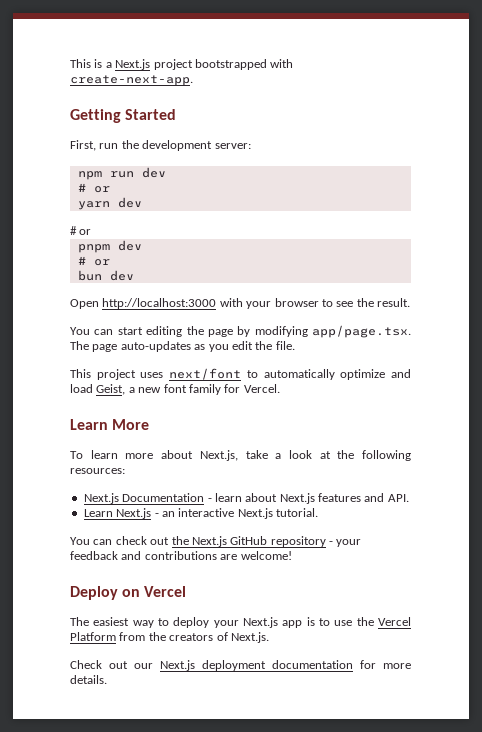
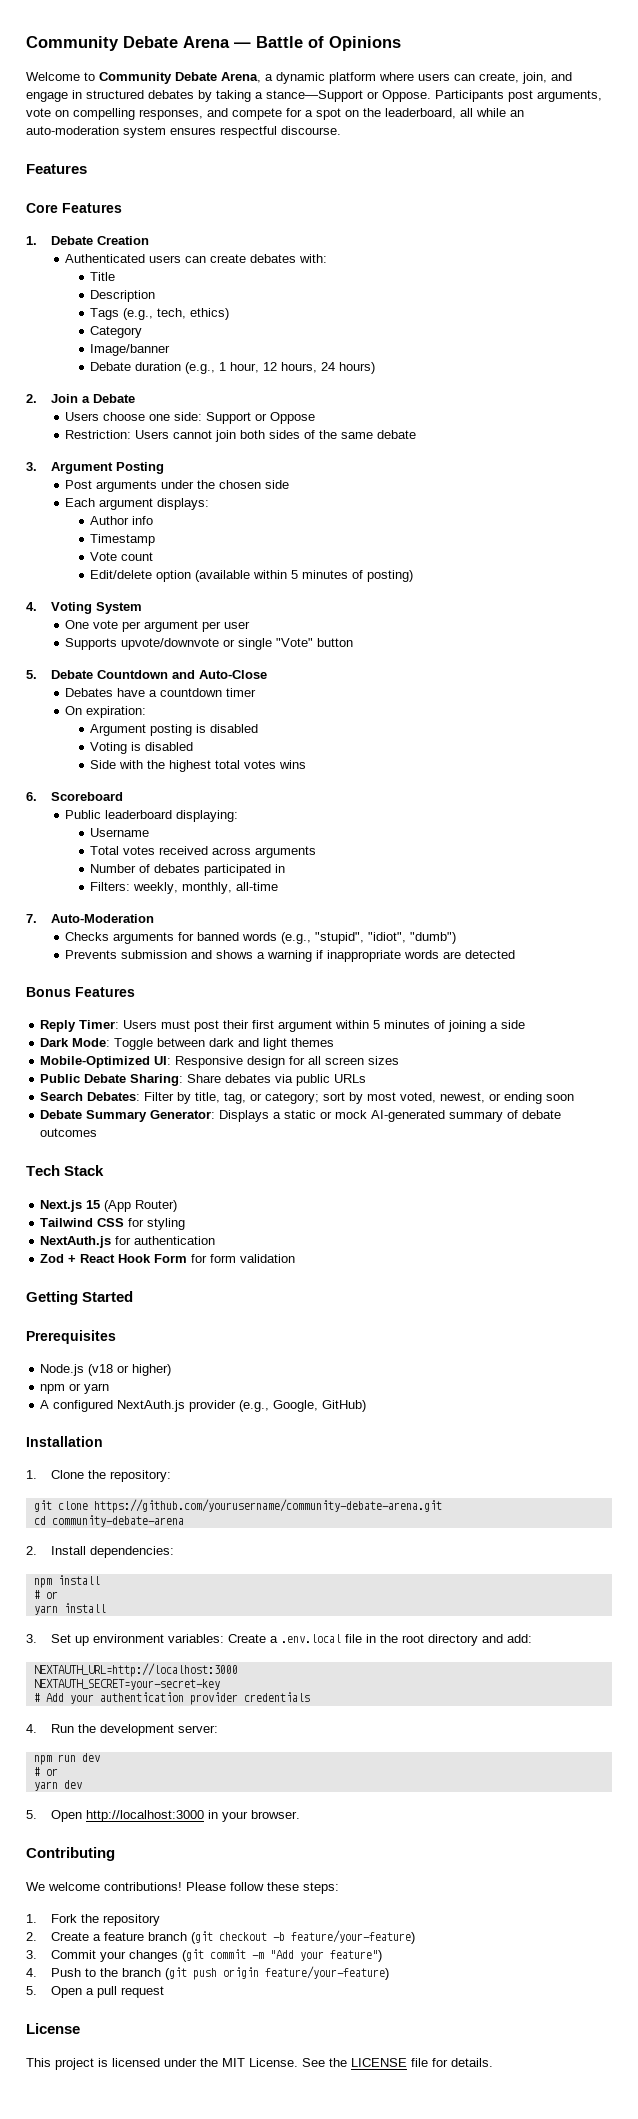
- This is a Next.js project bootstrapped with create-next-app.
+ Community Debate Arena — Battle of Opinions
+ Welcome to Community Debate Arena, a dynamic platform where users can create, join, and engage in structured debates by taking a stance—Support or Oppose. Participants post arguments, vote on compelling responses, and compete for a spot on the leaderboard, all while an auto-moderation system ensures respectful discourse.
+ Features
+ Core Features
+ 1. Debate Creation
+ Authenticated users can create debates with:
+ Title
+ Description
+ Tags (e.g., tech, ethics)
+ Category
+ Image/banner
+ Debate duration (e.g., 1 hour, 12 hours, 24 hours)
+ 2. Join a Debate
+ Users choose one side: Support or Oppose
+ Restriction: Users cannot join both sides of the same debate
+ 3. Argument Posting
+ Post arguments under the chosen side
+ Each argument displays:
+ Author info
+ Timestamp
+ Vote count
+ Edit/delete option (available within 5 minutes of posting)
+ 4. Voting System
+ One vote per argument per user
+ Supports upvote/downvote or single "Vote" button
+ 5. Debate Countdown and Auto-Close
+ Debates have a countdown timer
+ On expiration:
+ Argument posting is disabled
+ Voting is disabled
+ Side with the highest total votes wins
+ 6. Scoreboard
+ Public leaderboard displaying:
+ Username
+ Total votes received across arguments
+ Number of debates participated in
+ Filters: weekly, monthly, all-time
+ 7. Auto-Moderation
+ Checks arguments for banned words (e.g., "stupid", "idiot", "dumb")
+ Prevents submission and shows a warning if inappropriate words are detected
+ Bonus Features
+ Reply Timer: Users must post their first argument within 5 minutes of joining a side
+ Dark Mode: Toggle between dark and light themes
+ Mobile-Optimized UI: Responsive design for all screen sizes
+ Public Debate Sharing: Share debates via public URLs
+ Search Debates: Filter by title, tag, or category; sort by most voted, newest, or ending soon
+ Debate Summary Generator: Displays a static or mock AI-generated summary of debate outcomes
+ Tech Stack
+ Next.js 15 (App Router)
+ Tailwind CSS for styling
+ NextAuth.js for authentication
+ Zod + React Hook Form for form validation
  Getting Started
- First, run the development server:
+ Prerequisites
+ Node.js (v18 or higher)
+ npm or yarn
+ A configured NextAuth.js provider (e.g., Google, GitHub)
+ Installation
+ 1. Clone the repository:
+ git clone https://github.com/yourusername/community-debate-arena.git
+ cd community-debate-arena
+ 2. Install dependencies:
+ npm install
+ # or
+ yarn install
+ 3. Set up environment variables: Create a .env.local file in the root directory and add:
+ NEXTAUTH_URL=http://localhost:3000
+ NEXTAUTH_SECRET=your-secret-key
+ # Add your authentication provider credentials
+ 4. Run the development server:
  yarn dev
- # or
- pnpm dev
- # or
- bun dev
- Open http://localhost:3000 with your browser to see the result.
- You can start editing the page by modifying app/page.tsx. The page auto-updates as you edit the file.
- This project uses next/font to automatically optimize and load Geist, a new font family for Vercel.
- Learn More
- To learn more about Next.js, take a look at the following resources:
- Next.js Documentation - learn about Next.js features and API.
- Learn Next.js - an interactive Next.js tutorial.
- You can check out the Next.js GitHub repository - your feedback and contributions are welcome!
- Deploy on Vercel
- The easiest way to deploy your Next.js app is to use the Vercel Platform from the creators of Next.js.
- Check out our Next.js deployment documentation for more details.
+ 5. Open http://localhost:3000 in your browser.
+ Contributing
+ We welcome contributions! Please follow these steps:
+ 1. Fork the repository
+ 2. Create a feature branch (git checkout -b feature/your-feature)
+ 3. Commit your changes (git commit -m "Add your feature")
+ 4. Push to the branch (git push origin feature/your-feature)
+ 5. Open a pull request
+ License
+ This project is licensed under the MIT License. See the LICENSE file for details.

